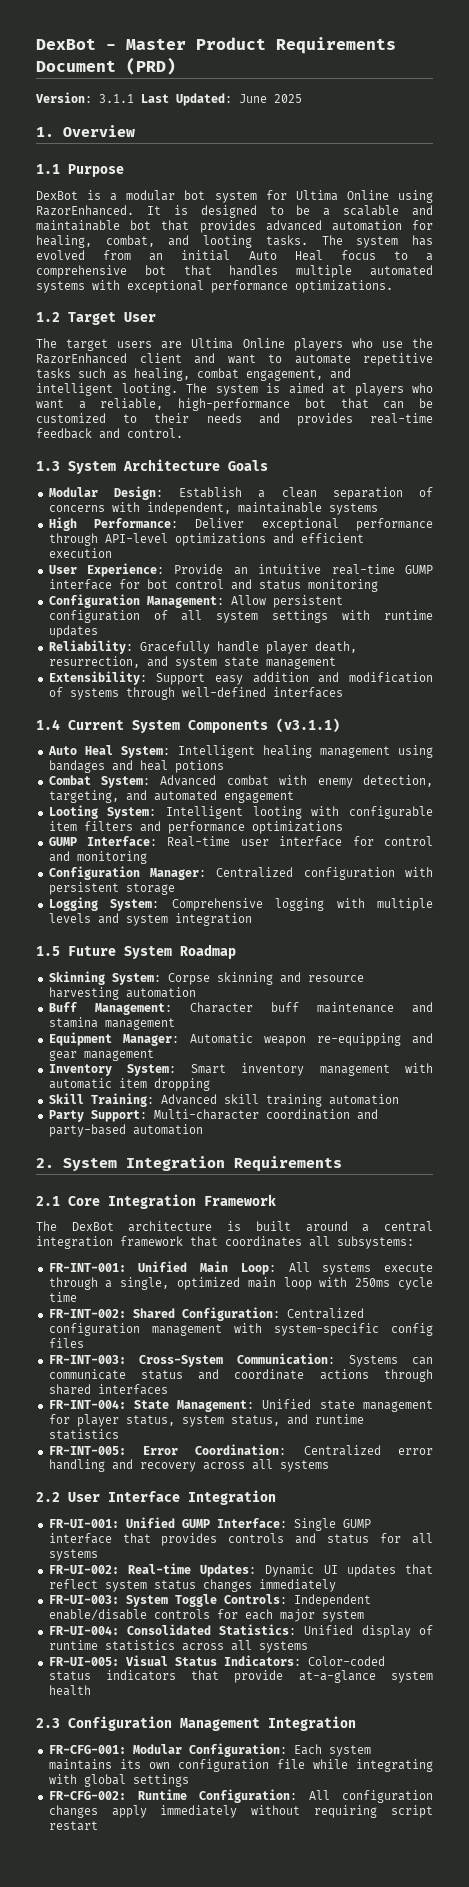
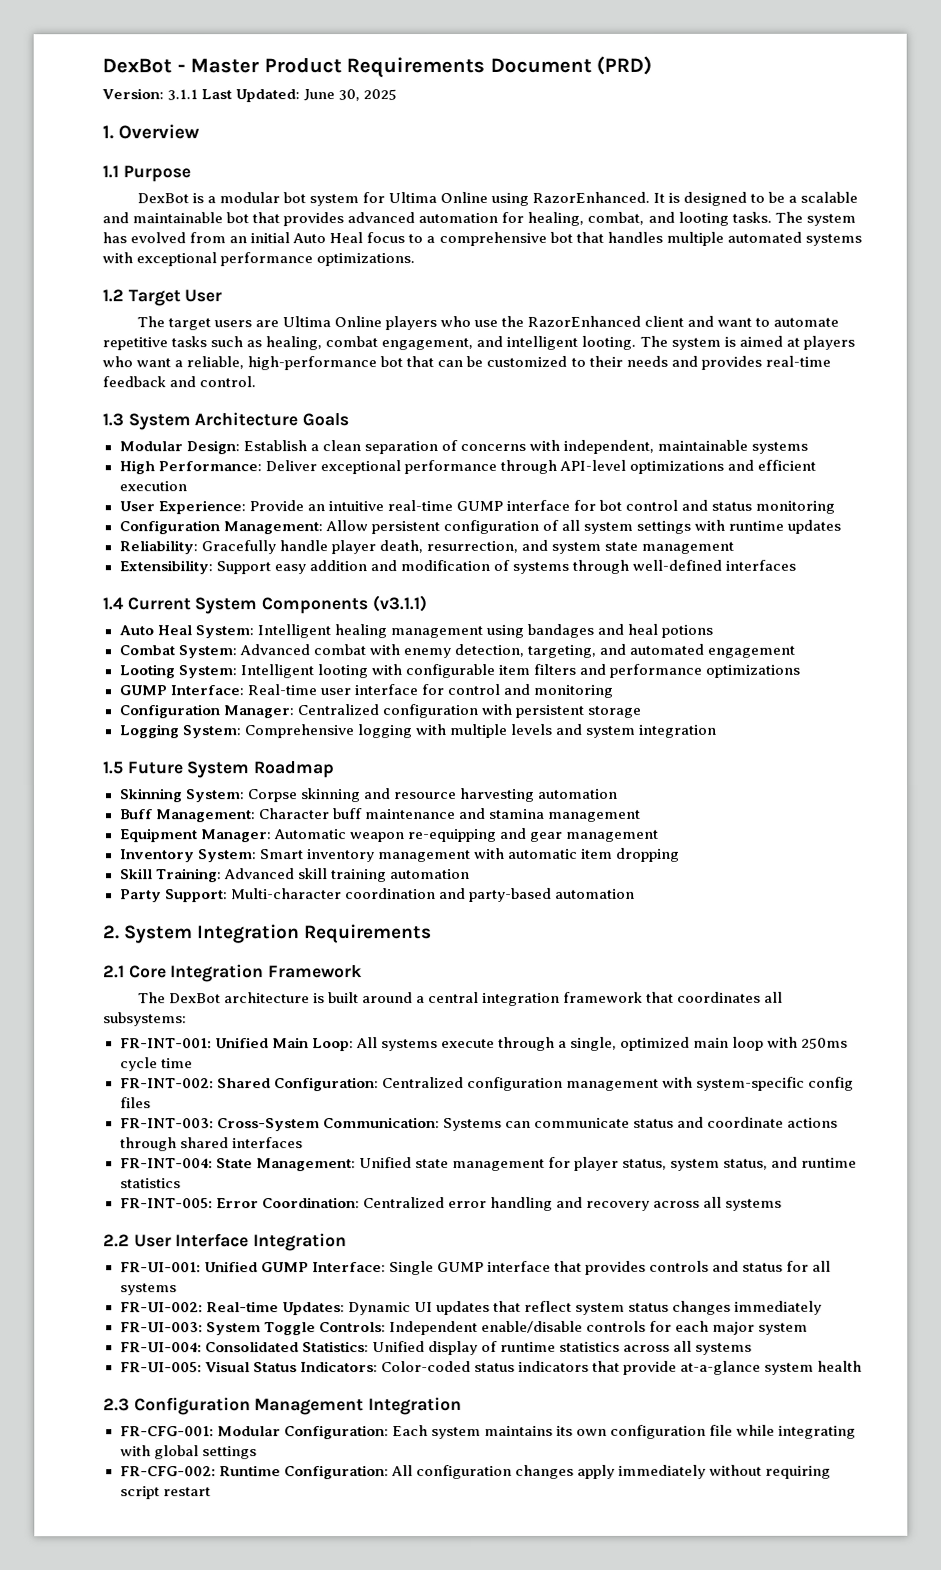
- Version: 3.1.1 Last Updated: June 2025
+ Version: 3.1.1 Last Updated: June 30, 2025

